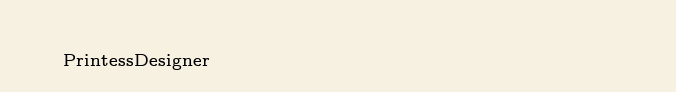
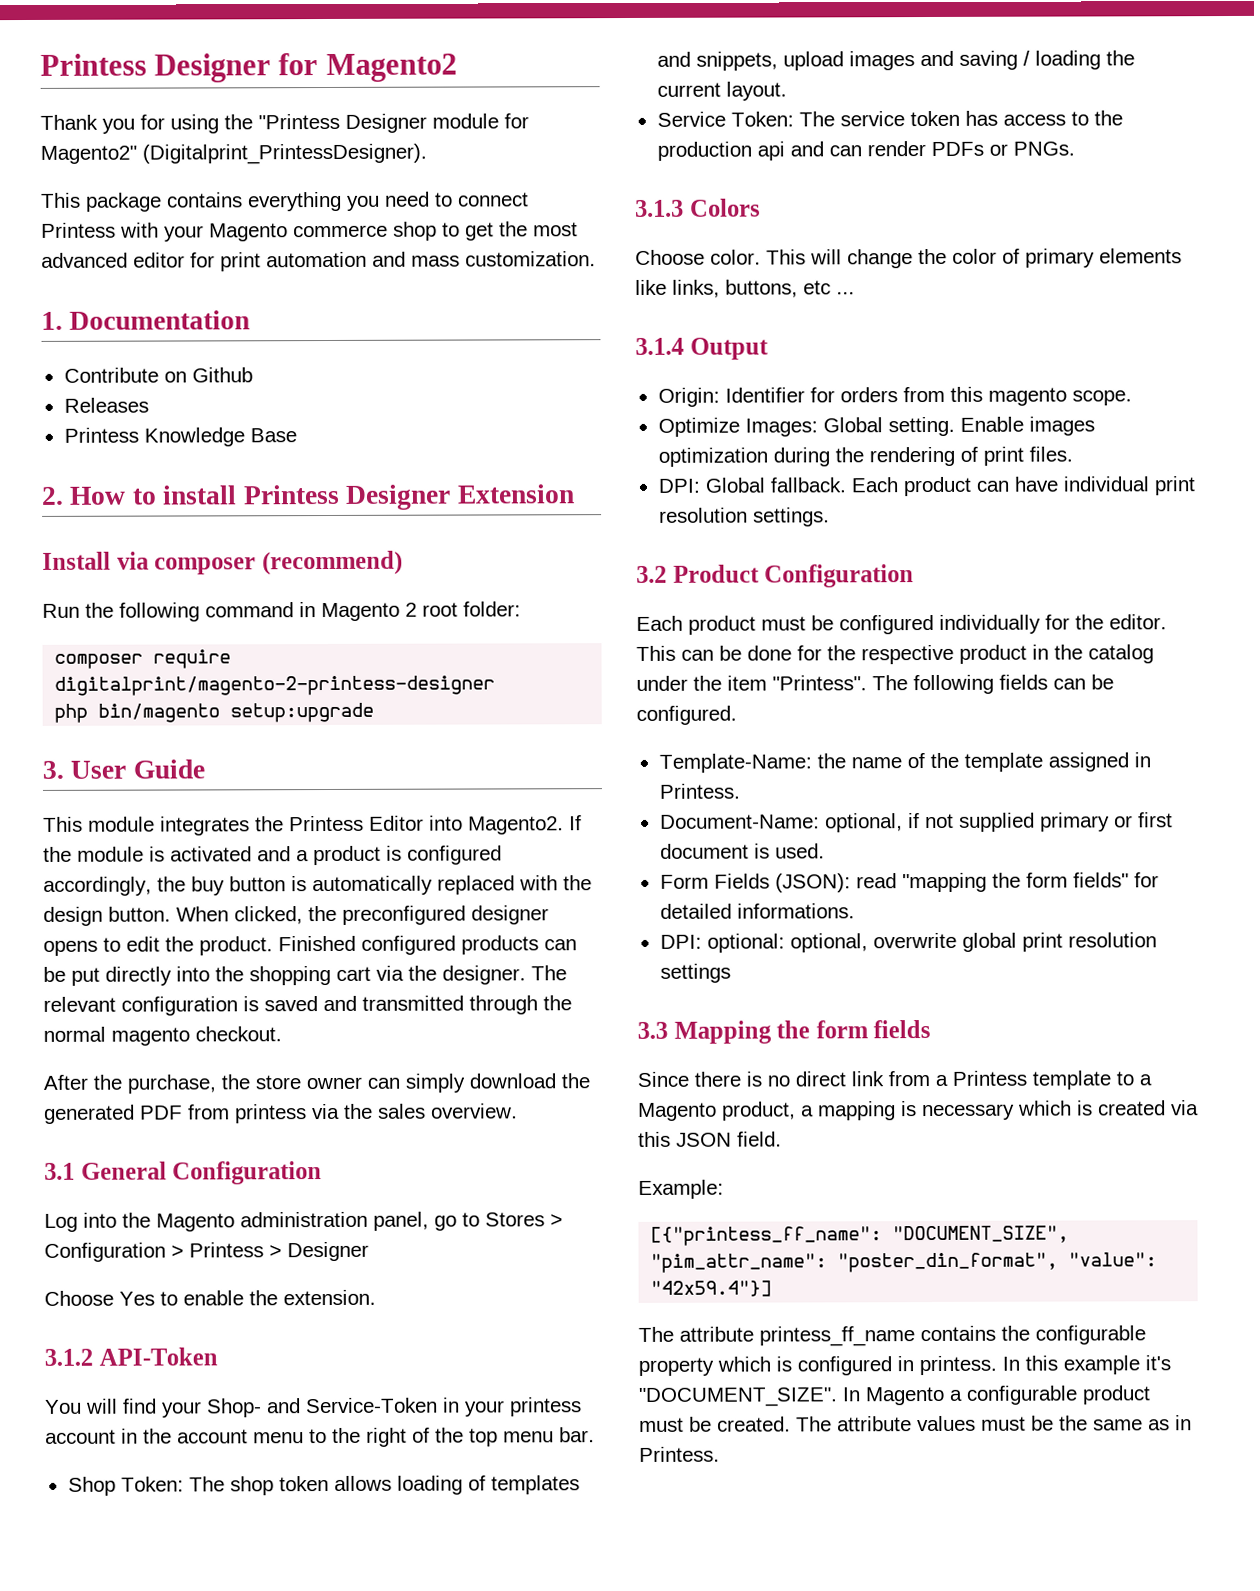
- PrintessDesigner
+ Printess Designer for Magento2
+ Thank you for using the "Printess Designer module for Magento2" (Digitalprint_PrintessDesigner).
+ This package contains everything you need to connect Printess with your Magento commerce shop to get the most advanced editor for print automation and mass customization.
+ 1. Documentation
+ Contribute on Github
+ Releases
+ Printess Knowledge Base
+ 2. How to install Printess Designer Extension
+ Install via composer (recommend)
+ Run the following command in Magento 2 root folder:
+ composer require digitalprint/magento-2-printess-designer
+ php bin/magento setup:upgrade
+ 3. User Guide
+ This module integrates the Printess Editor into Magento2. If the module is activated and a product is configured accordingly, the buy button is automatically replaced with the design button. When clicked, the preconfigured designer opens to edit the product. Finished configured products can be put directly into the shopping cart via the designer. The relevant configuration is saved and transmitted through the normal magento checkout.
+ After the purchase, the store owner can simply download the generated PDF from printess via the sales overview.
+ 3.1 General Configuration
+ Log into the Magento administration panel, go to Stores > Configuration > Printess > Designer
+ Choose Yes to enable the extension.
+ 3.1.2 API-Token
+ You will find your Shop- and Service-Token in your printess account in the account menu to the right of the top menu bar.
+ Shop Token: The shop token allows loading of templates and snippets, upload images and saving / loading the current layout.
+ Service Token: The service token has access to the production api and can render PDFs or PNGs.
+ 3.1.3 Colors
+ Choose color. This will change the color of primary elements like links, buttons, etc ...
+ 3.1.4 Output
+ Origin: Identifier for orders from this magento scope.
+ Optimize Images: Global setting. Enable images optimization during the rendering of print files.
+ DPI: Global fallback. Each product can have individual print resolution settings.
+ 3.2 Product Configuration
+ Each product must be configured individually for the editor. This can be done for the respective product in the catalog under the item "Printess". The following fields can be configured.
+ Template-Name: the name of the template assigned in Printess.
+ Document-Name: optional, if not supplied primary or first document is used.
+ Form Fields (JSON): read "mapping the form fields" for detailed informations.
+ DPI: optional: optional, overwrite global print resolution settings
+ 3.3 Mapping the form fields
+ Since there is no direct link from a Printess template to a Magento product, a mapping is necessary which is created via this JSON field.
+ Example:
+ [{"printess_ff_name": "DOCUMENT_SIZE", "pim_attr_name": "poster_din_format", "value": "42x59.4"}]
+ The attribute printess_ff_name contains the configurable property which is configured in printess. In this example it's "DOCUMENT_SIZE". In Magento a configurable product must be created. The attribute values must be the same as in Printess.

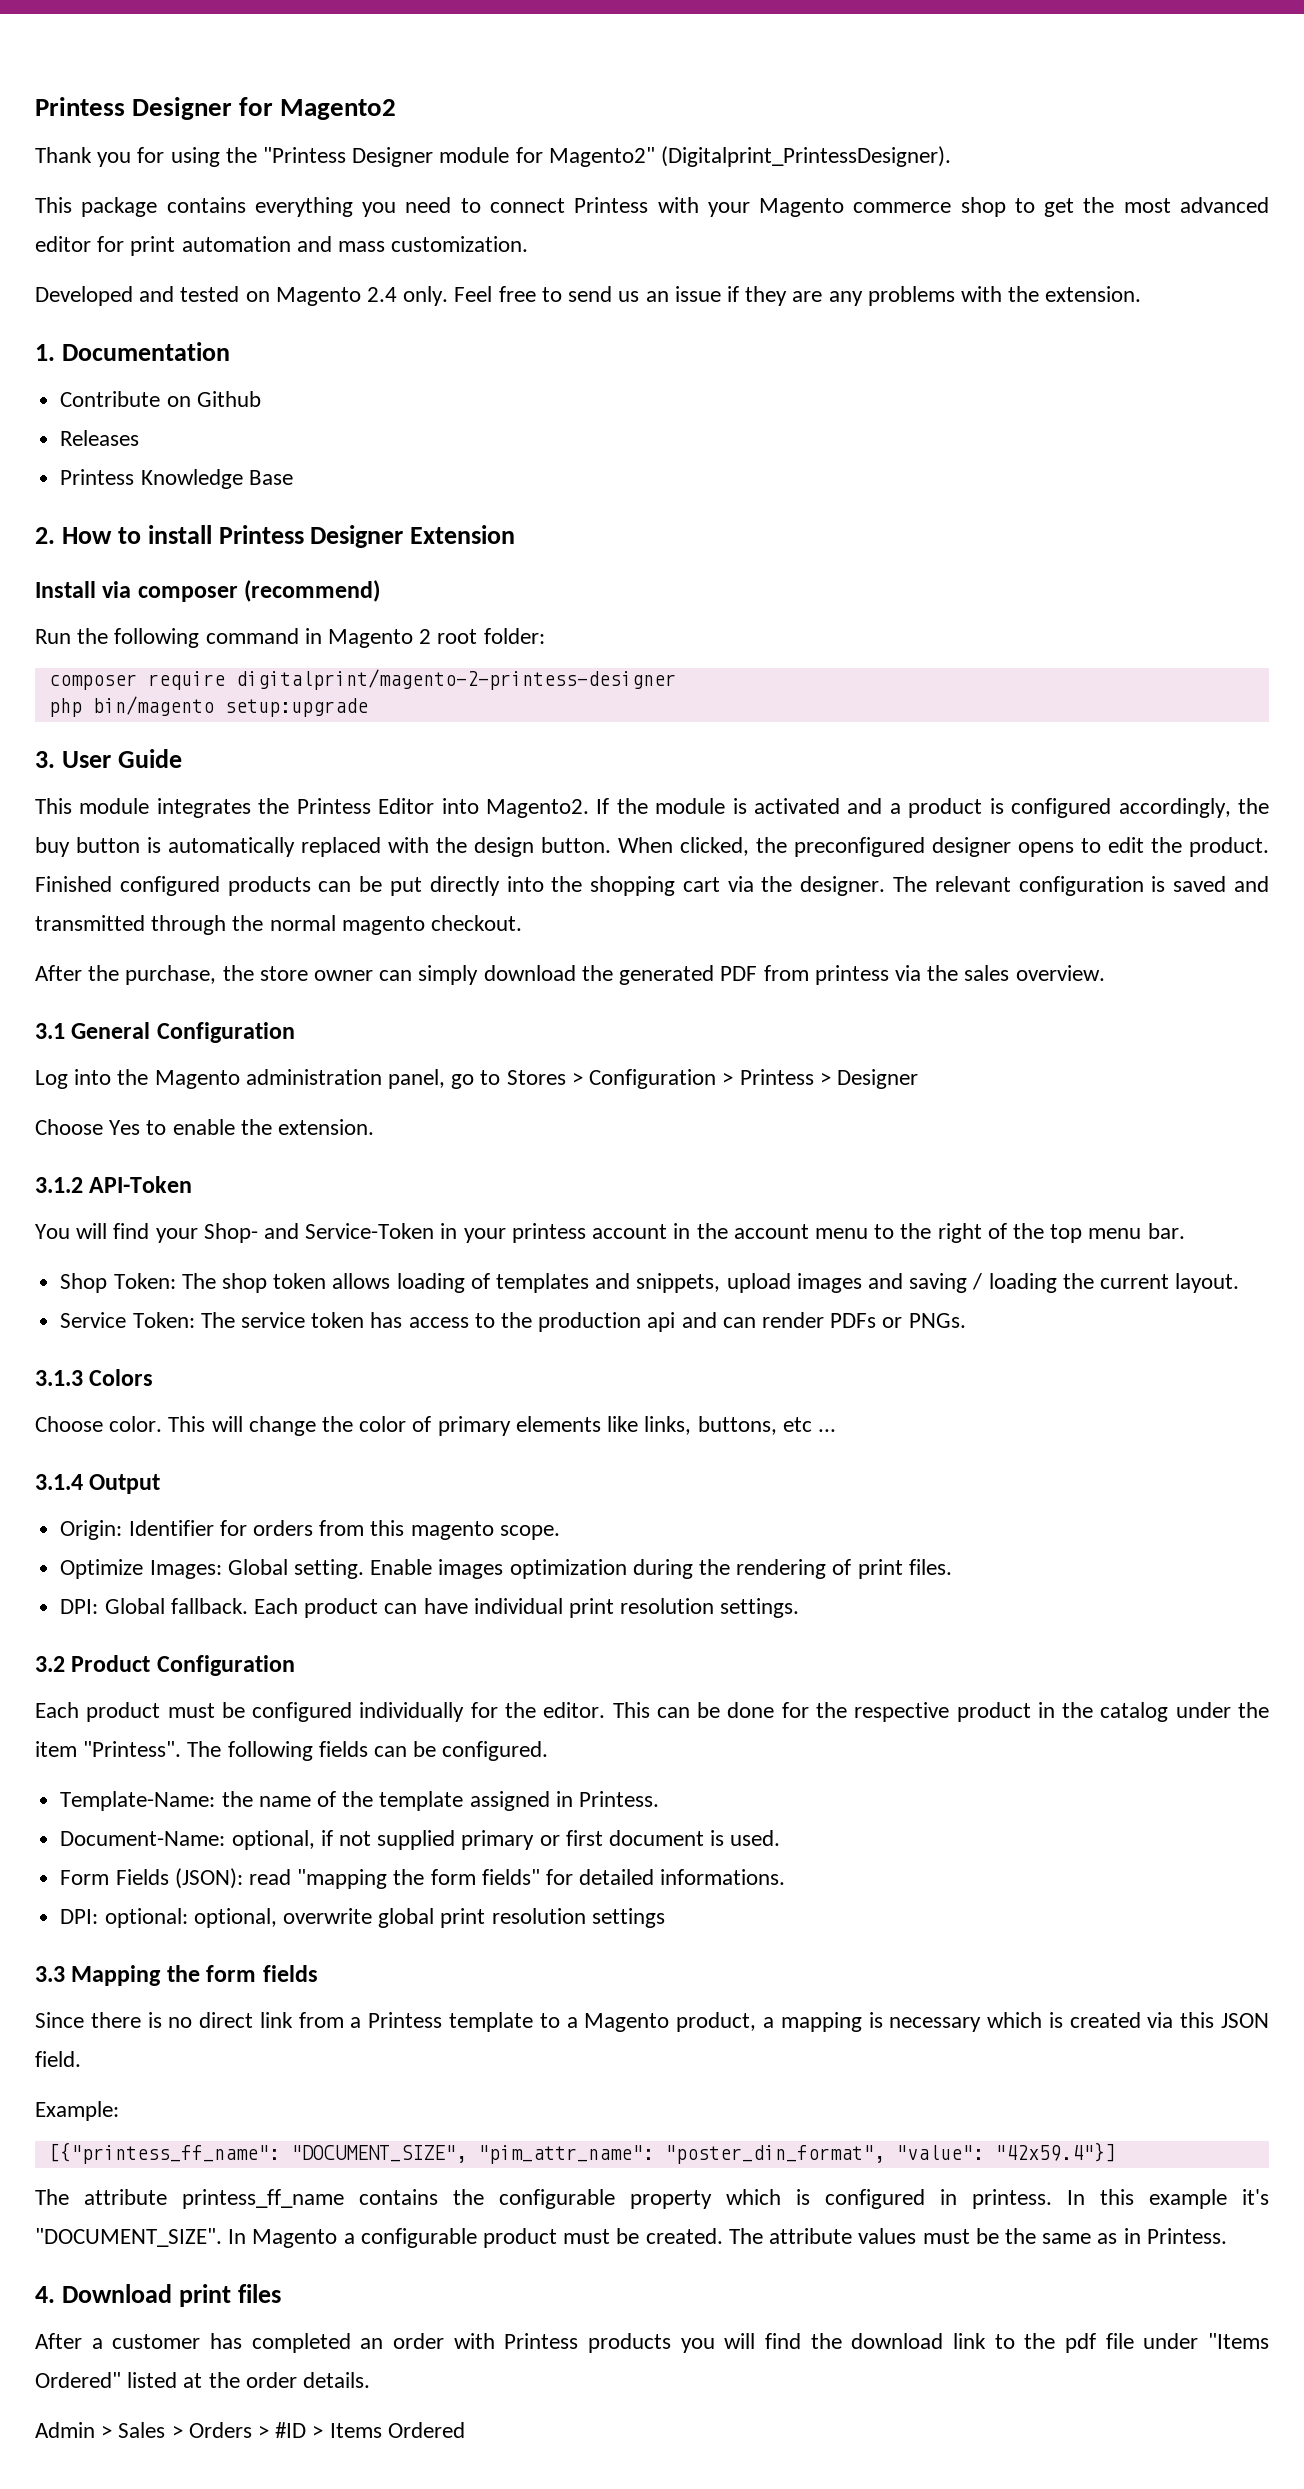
+ Developed and tested on Magento 2.4 only. Feel free to send us an issue if they are any problems with the extension.
+ 4. Download print files
+ After a customer has completed an order with Printess products you will find the download link to the pdf file under "Items Ordered" listed at the order details.
+ Admin > Sales > Orders > #ID > Items Ordered

